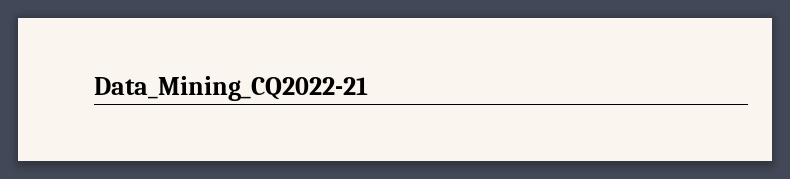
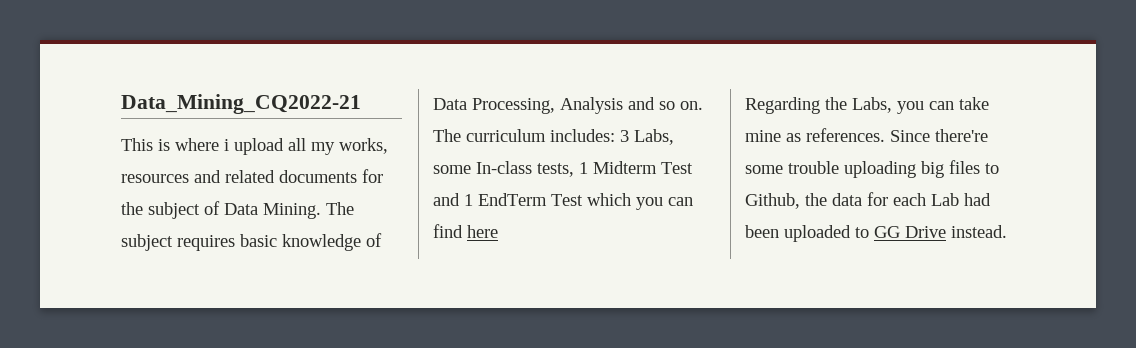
+ This is where i upload all my works, resources and related documents for the subject of Data Mining. The subject requires basic knowledge of Data Processing, Analysis and so on. The curriculum includes: 3 Labs, some In-class tests, 1 Midterm Test and 1 EndTerm Test which you can find here
+ Regarding the Labs, you can take mine as references. Since there're some trouble uploading big files to Github, the data for each Lab had been uploaded to GG Drive instead.

